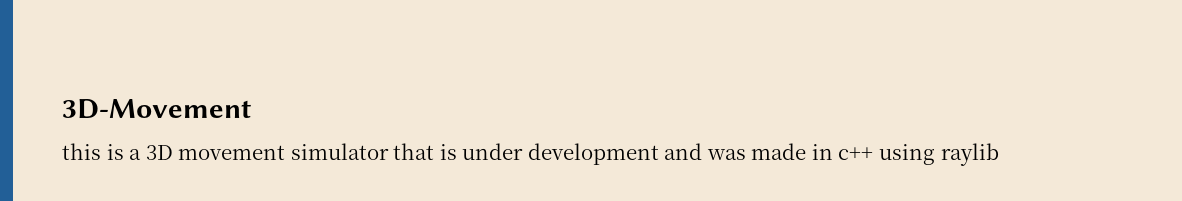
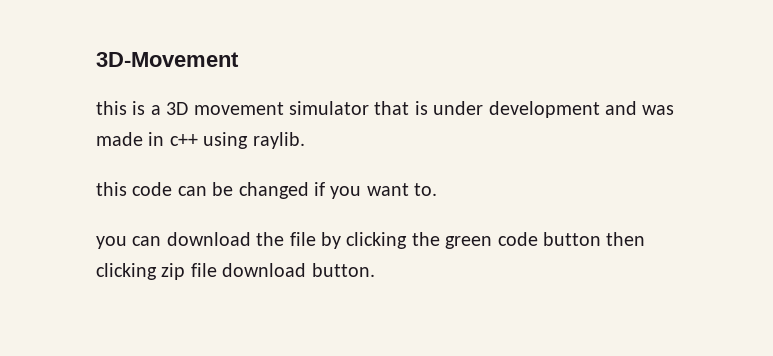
- this is a 3D movement simulator that is under development and was made in c++ using raylib
+ this is a 3D movement simulator that is under development and was made in c++ using raylib.
+ this code can be changed if you want to.
+ you can download the file by clicking the green code button then clicking zip file download button.

